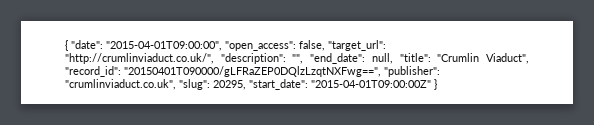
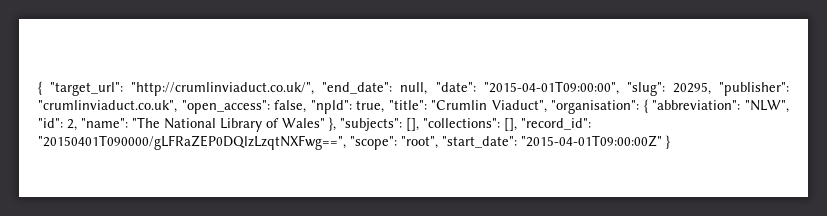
- { "date": "2015-04-01T09:00:00", "open_access": false, "target_url": "http://crumlinviaduct.co.uk/", "description": "", "end_date": null, "title": "Crumlin Viaduct", "record_id": "20150401T090000/gLFRaZEP0DQlzLzqtNXFwg==", "publisher": "crumlinviaduct.co.uk", "slug": 20295, "start_date": "2015-04-01T09:00:00Z" }
+ { "target_url": "http://crumlinviaduct.co.uk/", "end_date": null, "date": "2015-04-01T09:00:00", "slug": 20295, "publisher": "crumlinviaduct.co.uk", "open_access": false, "npld": true, "title": "Crumlin Viaduct", "organisation": { "abbreviation": "NLW", "id": 2, "name": "The National Library of Wales" }, "subjects": [], "collections": [], "record_id": "20150401T090000/gLFRaZEP0DQlzLzqtNXFwg==", "scope": "root", "start_date": "2015-04-01T09:00:00Z" }

